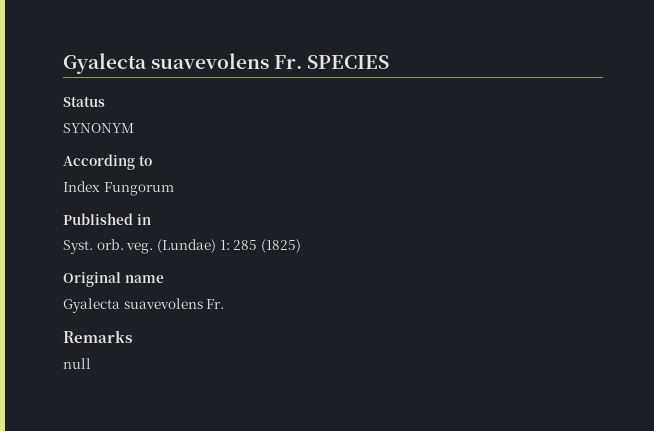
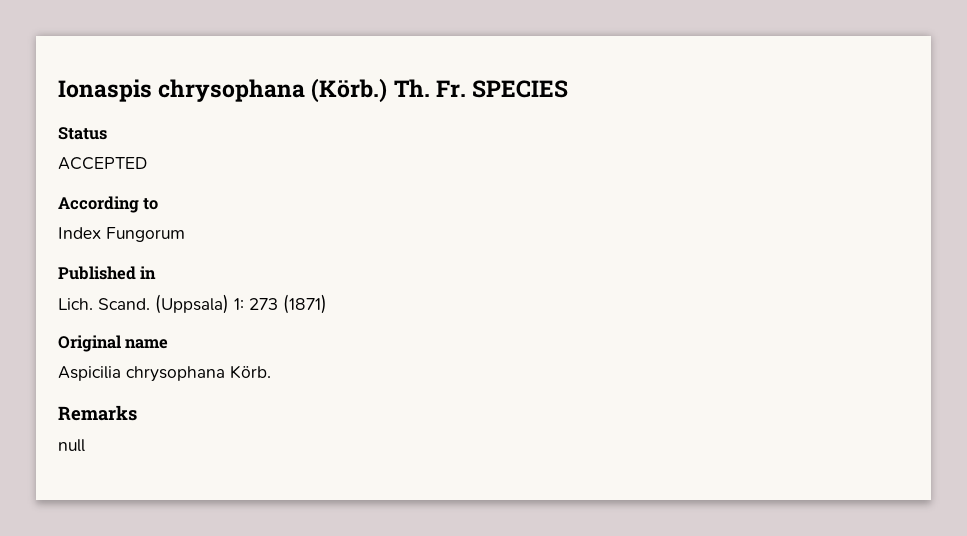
- Gyalecta suavevolens Fr. SPECIES
+ Ionaspis chrysophana (Körb.) Th. Fr. SPECIES
- SYNONYM
+ ACCEPTED
- Syst. orb. veg. (Lundae) 1: 285 (1825)
+ Lich. Scand. (Uppsala) 1: 273 (1871)
  Original name
- Gyalecta suavevolens Fr.
+ Aspicilia chrysophana Körb.

